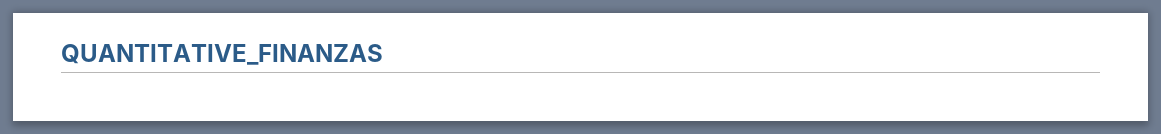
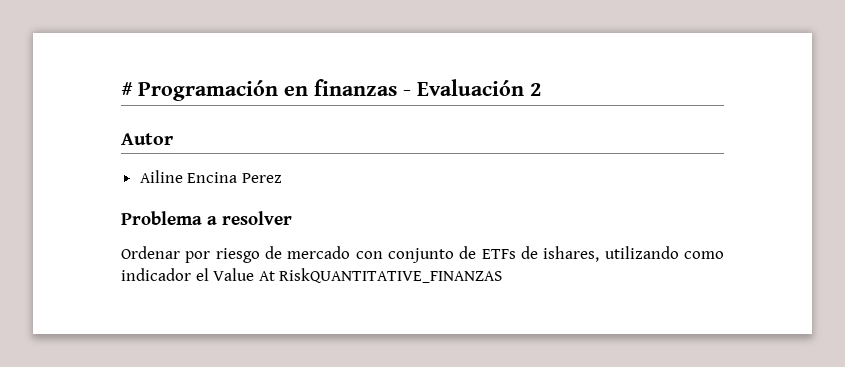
- QUANTITATIVE_FINANZAS
+ # Programación en finanzas - Evaluación 2
+ Autor
+ Ailine Encina Perez
+ Problema a resolver
+ Ordenar por riesgo de mercado con conjunto de ETFs de ishares, utilizando como indicador el Value At RiskQUANTITATIVE_FINANZAS

